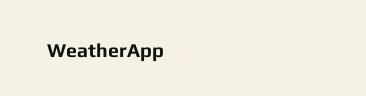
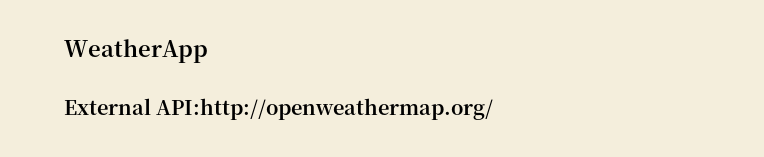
+ External API:http://openweathermap.org/

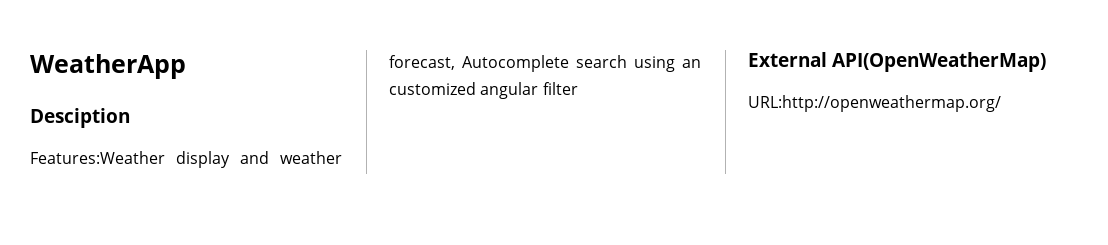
+ Desciption
+ Features:Weather display and weather forecast, Autocomplete search using an customized angular filter
- External API:http://openweathermap.org/
+ External API(OpenWeatherMap)
+ URL:http://openweathermap.org/

